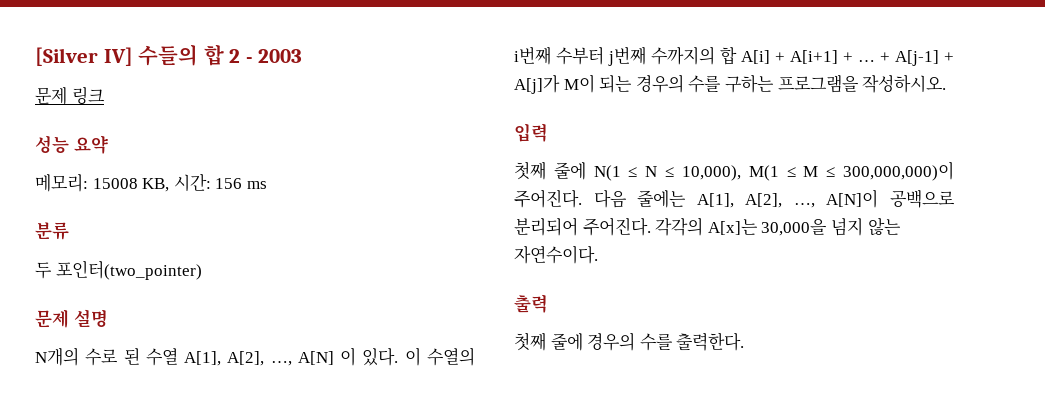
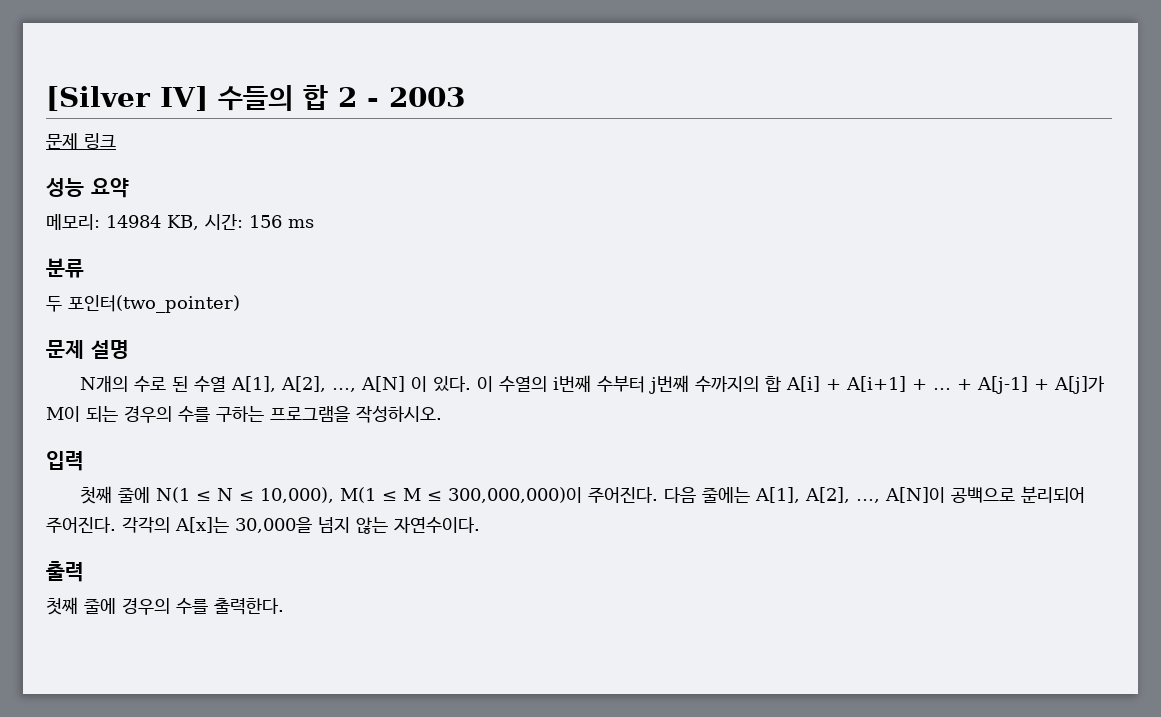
- 메모리: 15008 KB, 시간: 156 ms
+ 메모리: 14984 KB, 시간: 156 ms

